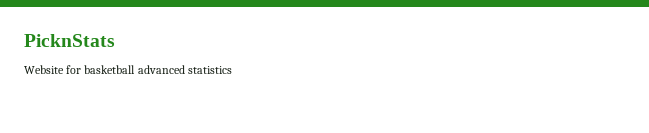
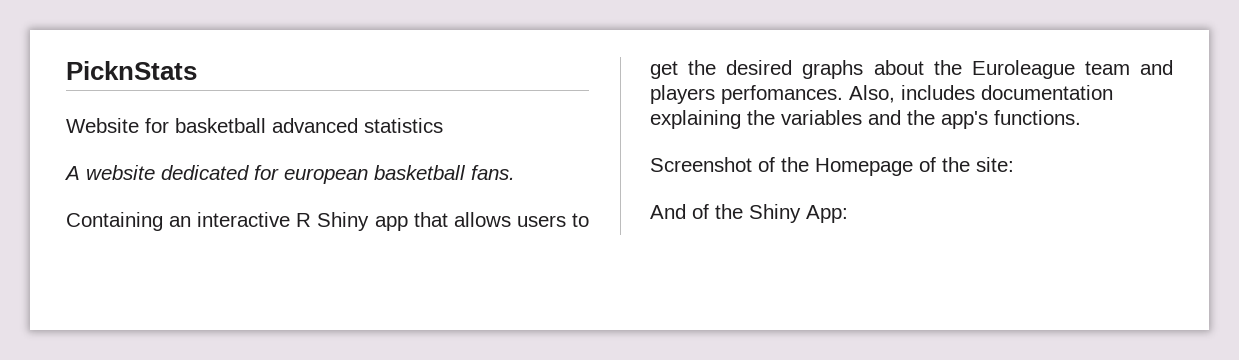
+ A website dedicated for european basketball fans.
+ Containing an interactive R Shiny app that allows users to get the desired graphs about the Euroleague team and players perfomances. Also, includes documentation explaining the variables and the app's functions.
+ Screenshot of the Homepage of the site:
+ And of the Shiny App:

